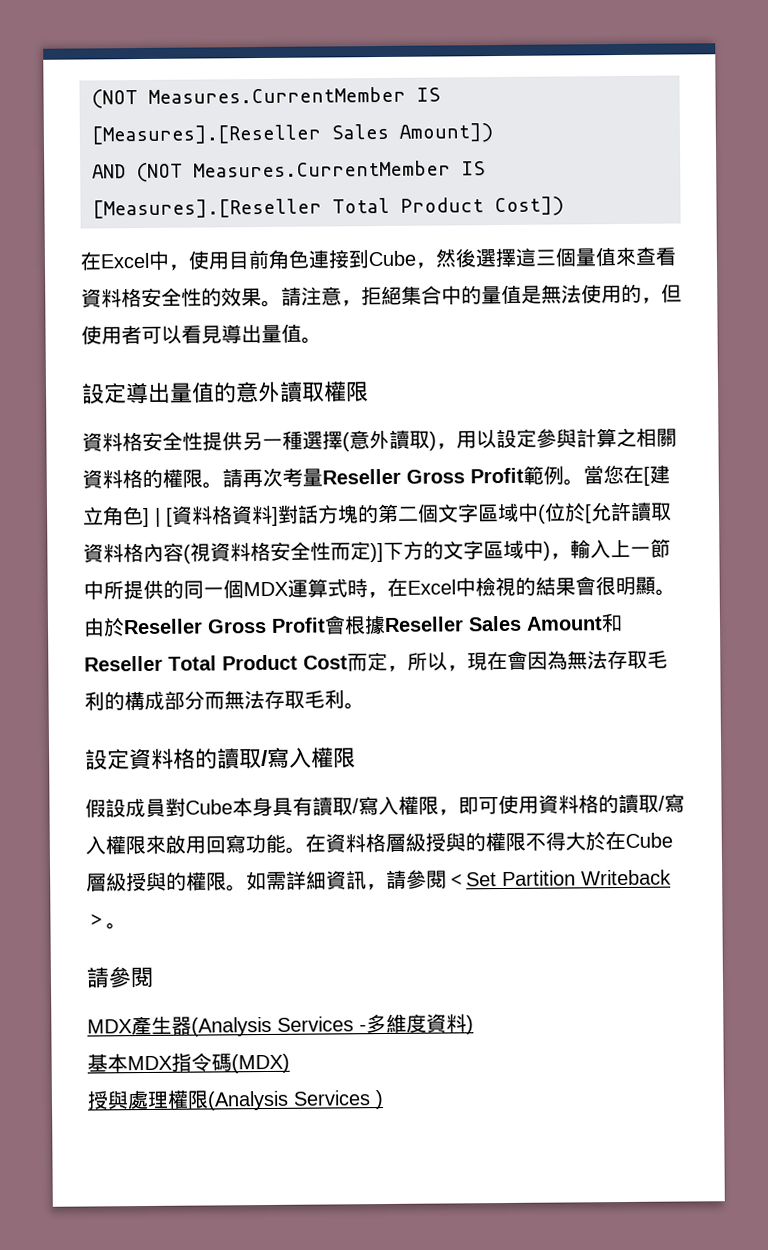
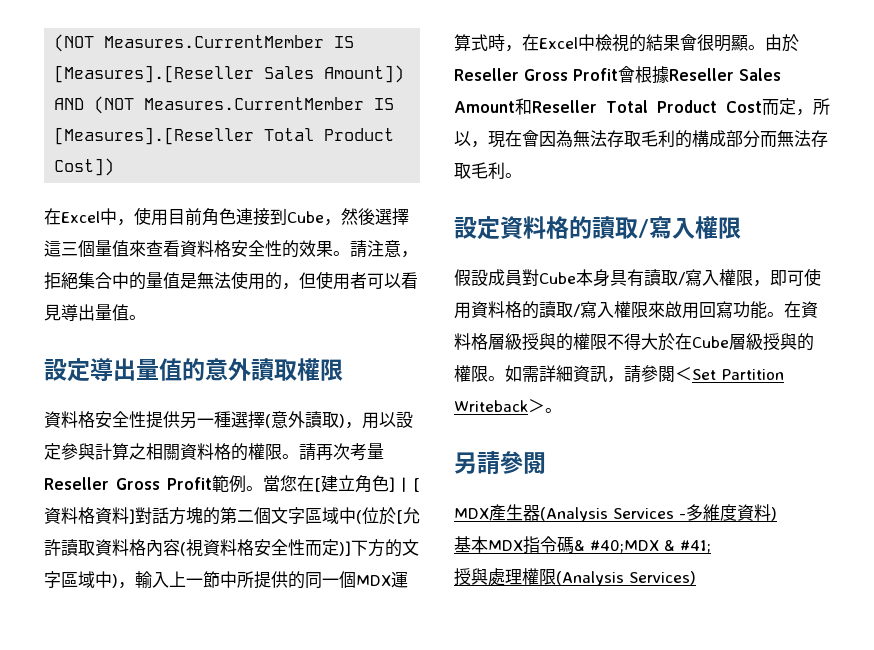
  如需詳細資訊，請參閱＜Set Partition Writeback＞。
- 請參閱
+ 另請參閱
- 基本MDX指令碼(MDX)
+ 基本MDX指令碼& #40;MDX & #41;
- 授與處理權限(Analysis Services )
+ 授與處理權限(Analysis Services)

